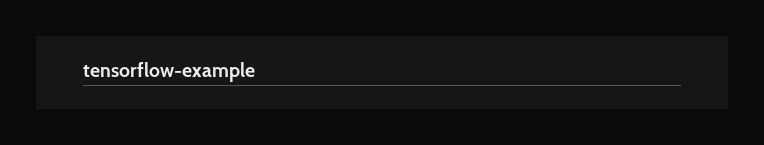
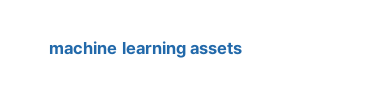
- tensorflow-example
+ machine learning assets

